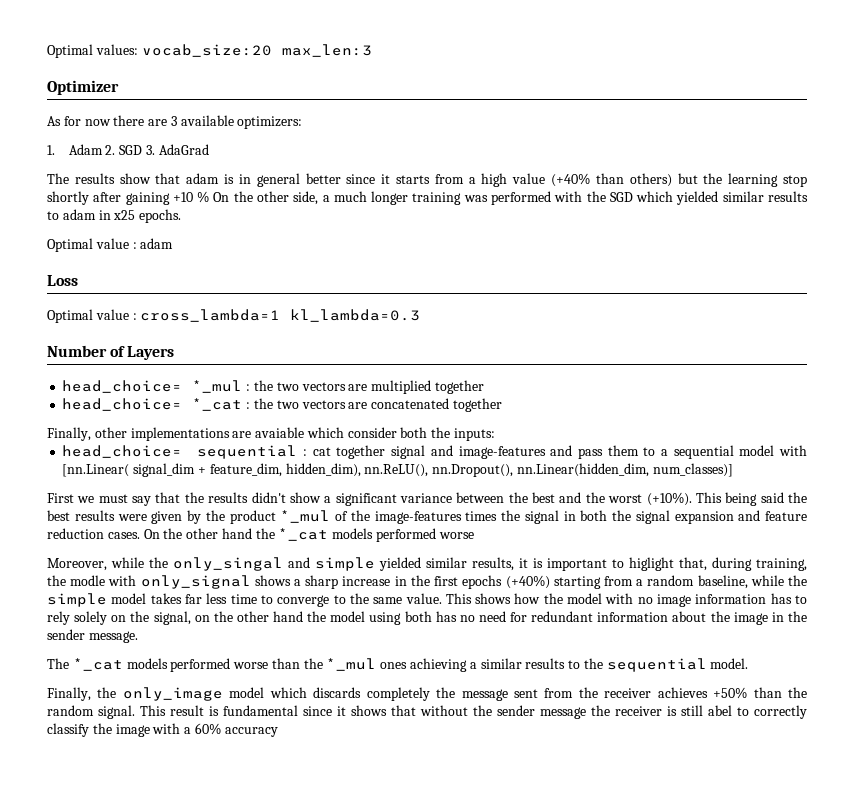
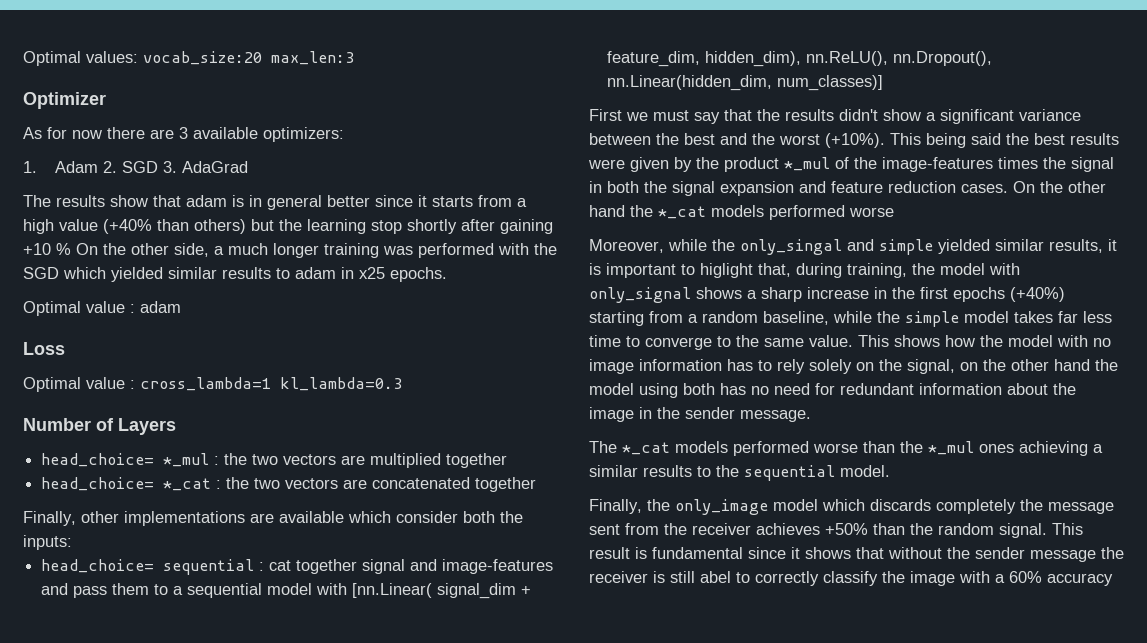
- Finally, other implementations are avaiable which consider both the inputs:
+ Finally, other implementations are available which consider both the inputs:
- Moreover, while the only_singal and simple yielded similar results, it is important to higlight that, during training, the modle with only_signal shows a sharp increase in the first epochs (+40%) starting from a random baseline, while the simple model takes far less time to converge to the same value.
+ Moreover, while the only_singal and simple yielded similar results, it is important to higlight that, during training, the model with only_signal shows a sharp increase in the first epochs (+40%) starting from a random baseline, while the simple model takes far less time to converge to the same value.

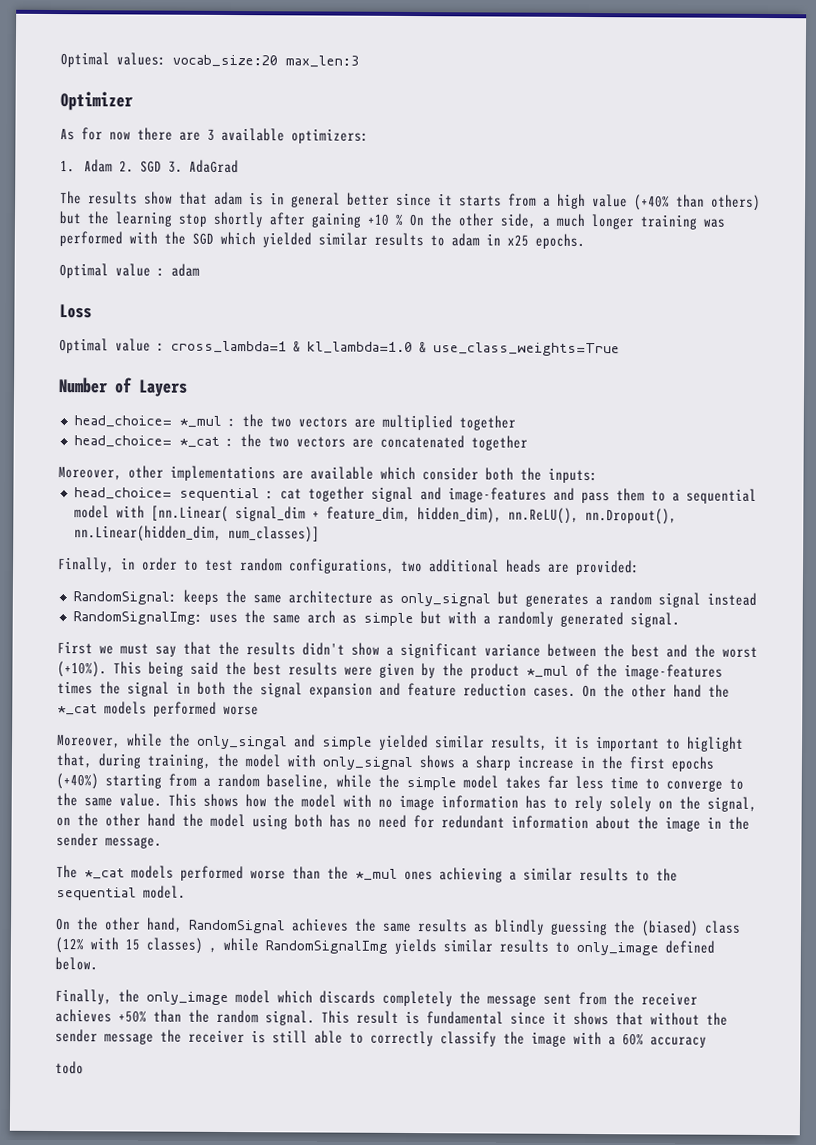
- Optimal value : cross_lambda=1 kl_lambda=0.3
+ Optimal value : cross_lambda=1 & kl_lambda=1.0 & use_class_weights=True
- Finally, other implementations are available which consider both the inputs:
+ Moreover, other implementations are available which consider both the inputs:
+ Finally, in order to test random configurations, two additional heads are provided:
+ RandomSignal: keeps the same architecture as only_signal but generates a random signal instead
+ RandomSignalImg: uses the same arch as simple but with a randomly generated signal.
+ On the other hand, RandomSignal achieves the same results as blindly guessing the (biased) class (12% with 15 classes) , while RandomSignalImg yields similar results to only_image defined below.
- This result is fundamental since it shows that without the sender message the receiver is still abel to correctly classify the image with a 60% accuracy
+ This result is fundamental since it shows that without the sender message the receiver is still able to correctly classify the image with a 60% accuracy
+ todo

